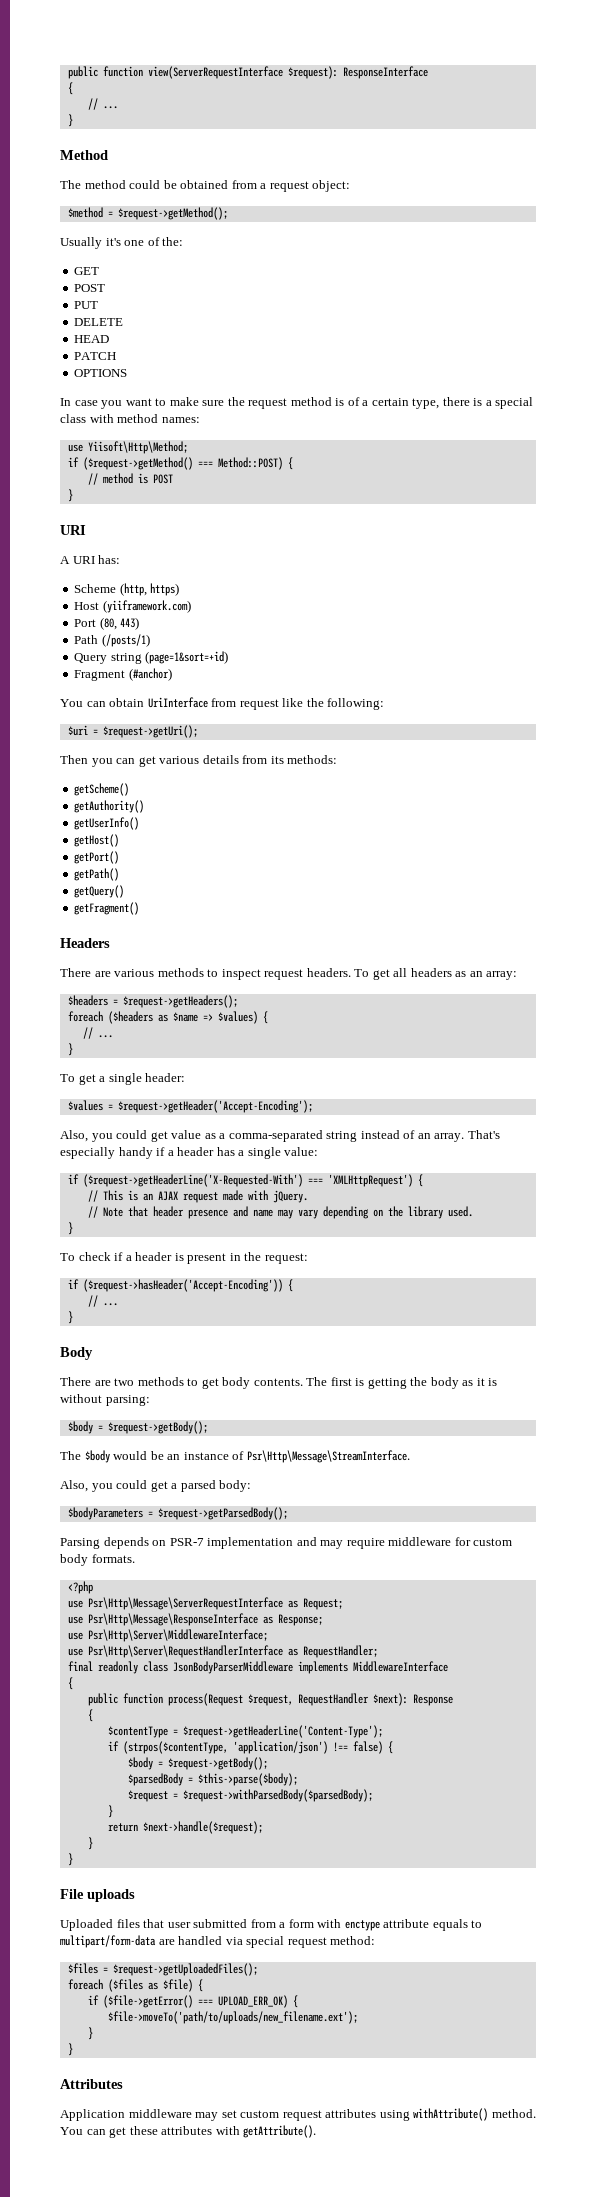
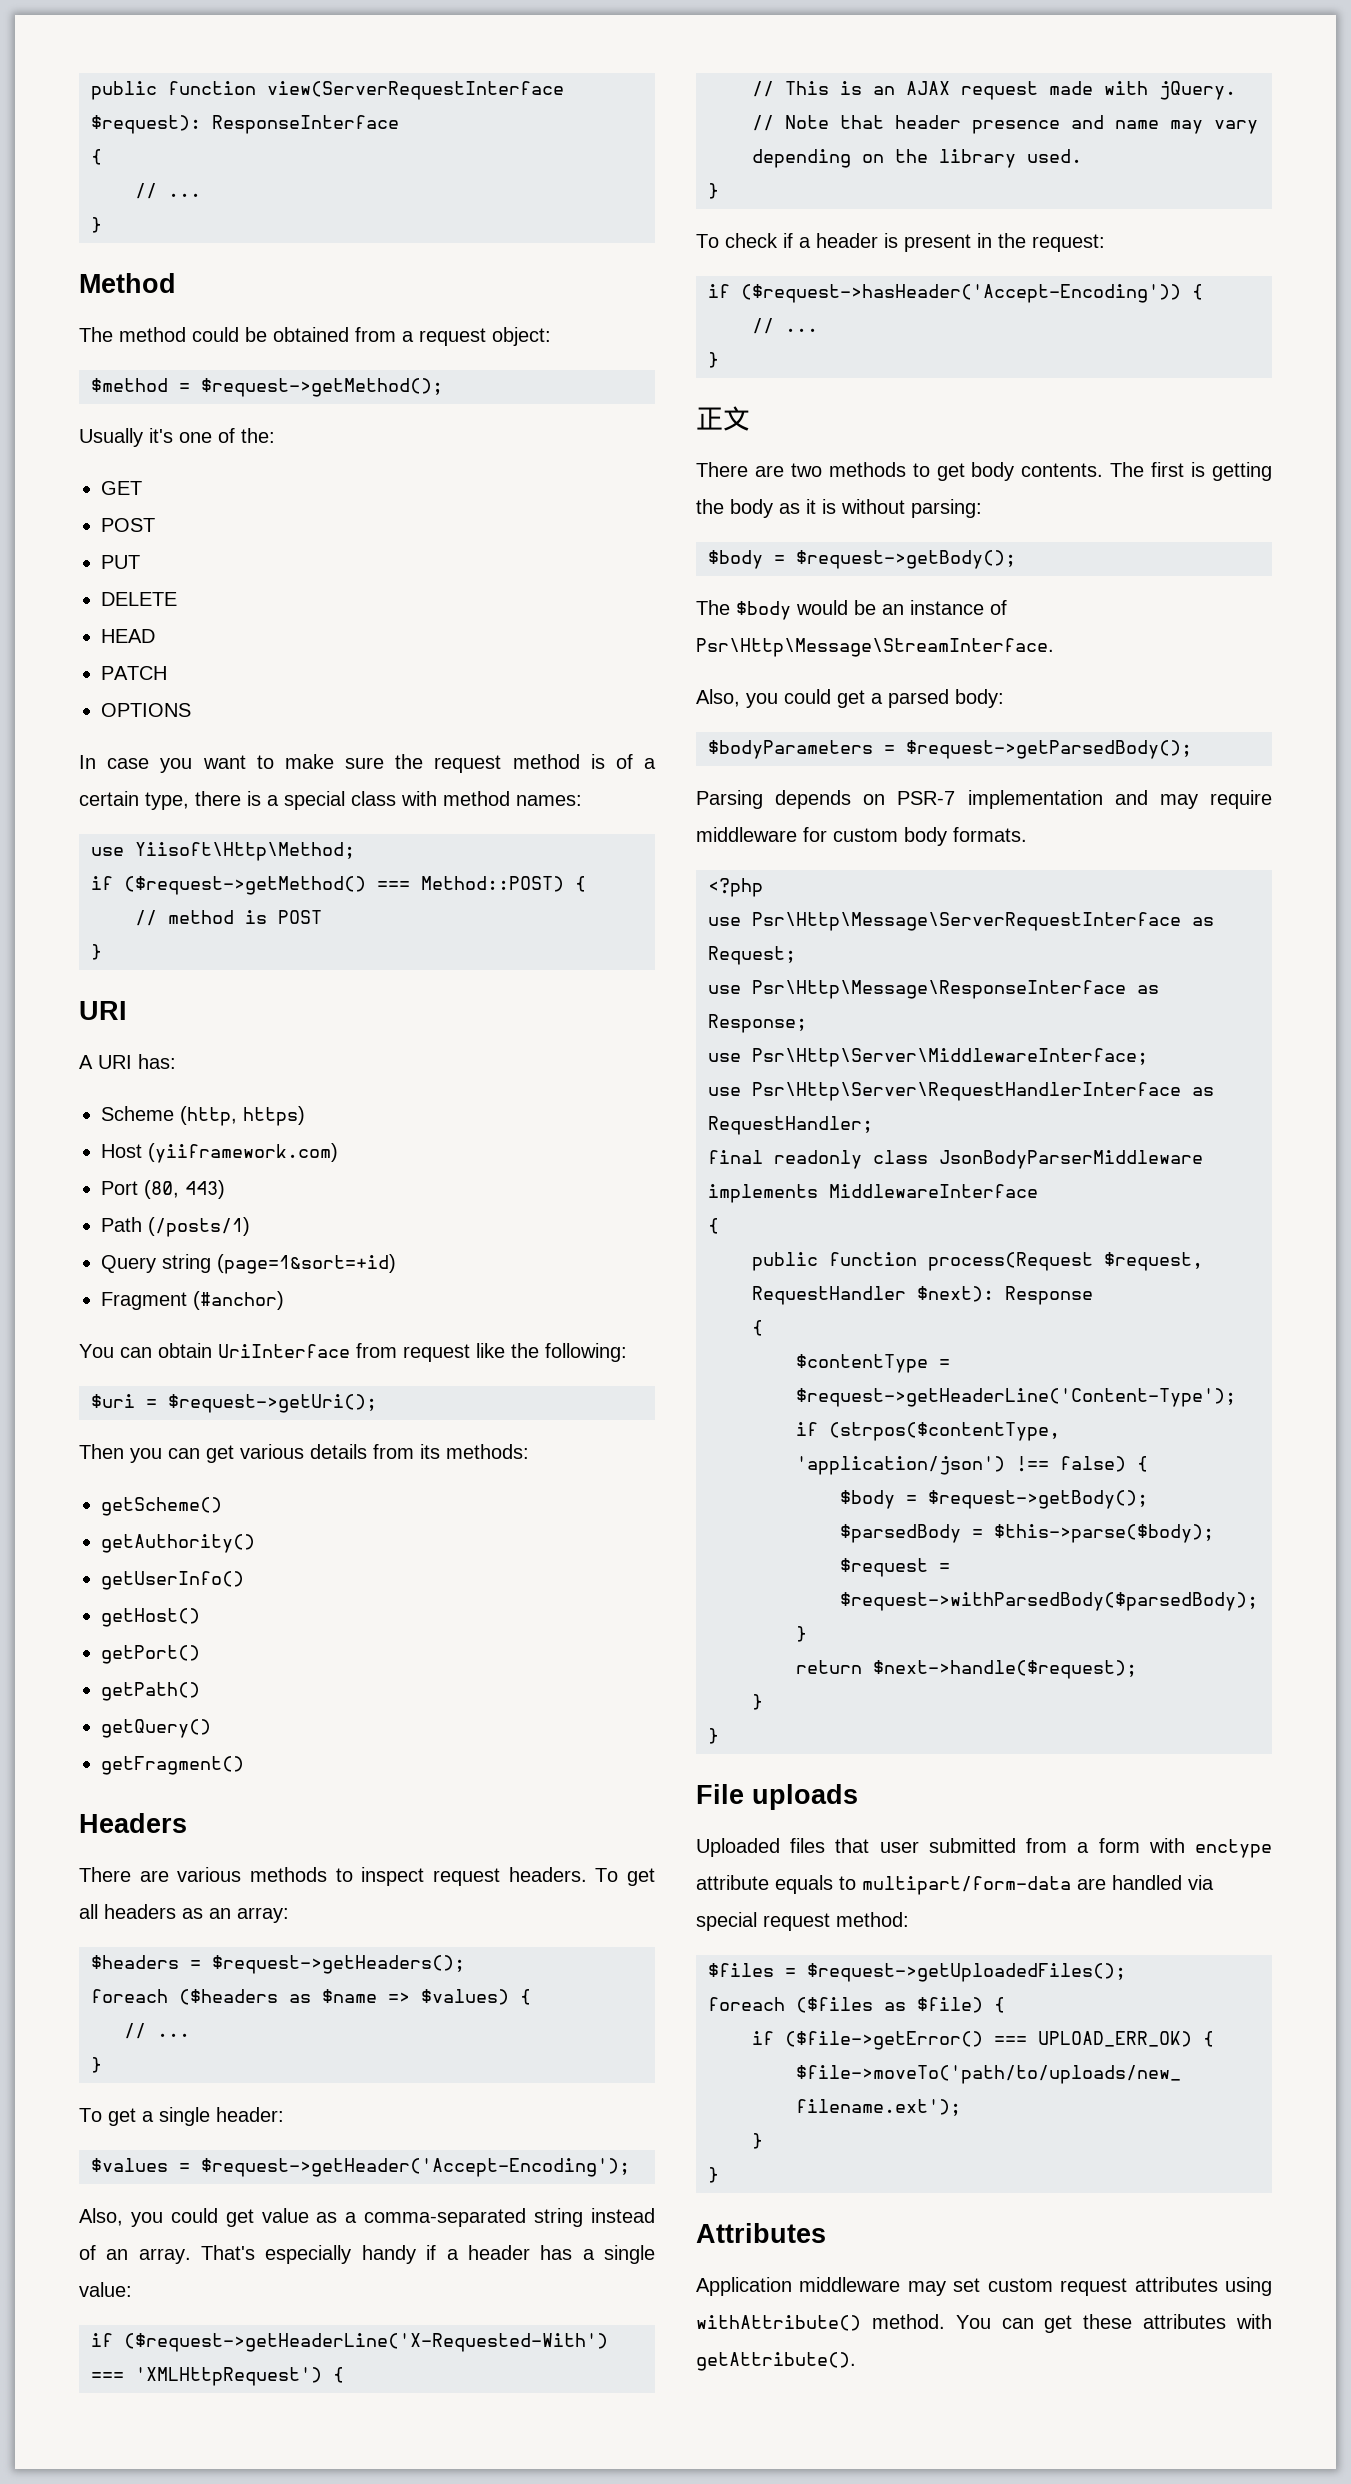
- Body
+ 正文

